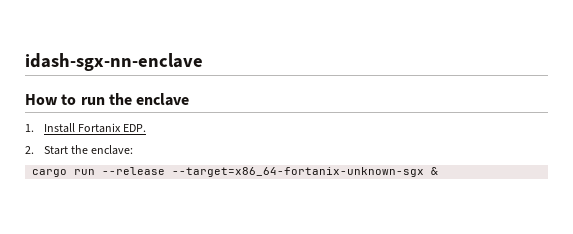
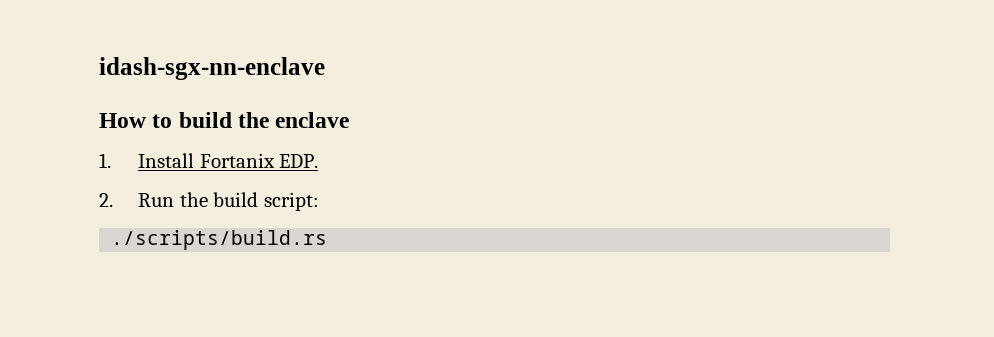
- How to run the enclave
+ How to build the enclave
- 2. Start the enclave:
- cargo run --release --target=x86_64-fortanix-unknown-sgx &
+ 2. Run the build script:
+ ./scripts/build.rs

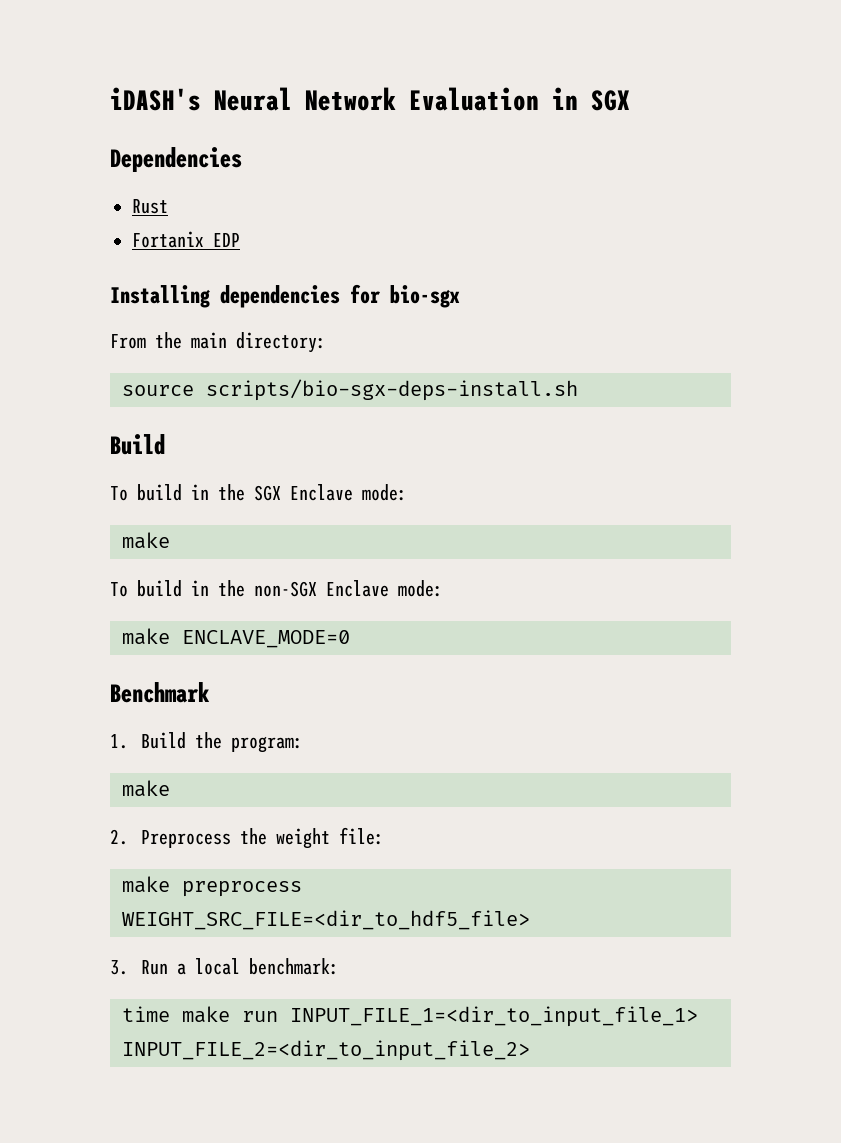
- idash-sgx-nn-enclave
- How to build the enclave
- 1. Install Fortanix EDP.
- 2. Run the build script:
- ./scripts/build.rs
+ iDASH's Neural Network Evaluation in SGX
+ Dependencies
+ Rust
+ Fortanix EDP
+ Installing dependencies for bio-sgx
+ From the main directory:
+ source scripts/bio-sgx-deps-install.sh
+ Build
+ To build in the SGX Enclave mode:
+ make
+ To build in the non-SGX Enclave mode:
+ make ENCLAVE_MODE=0
+ Benchmark
+ 1. Build the program:
+ make
+ 2. Preprocess the weight file:
+ make preprocess WEIGHT_SRC_FILE=<dir_to_hdf5_file>
+ 3. Run a local benchmark:
+ time make run INPUT_FILE_1=<dir_to_input_file_1> INPUT_FILE_2=<dir_to_input_file_2>

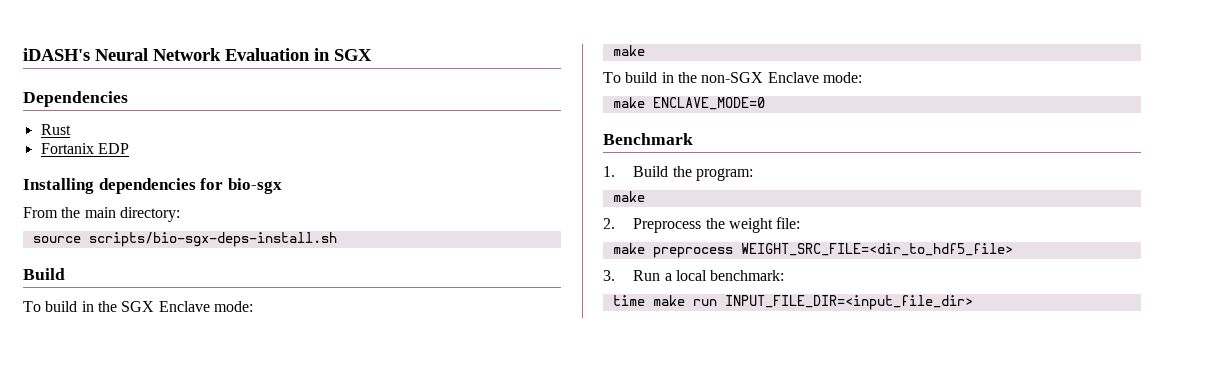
- time make run INPUT_FILE_1=<dir_to_input_file_1> INPUT_FILE_2=<dir_to_input_file_2>
+ time make run INPUT_FILE_DIR=<input_file_dir>

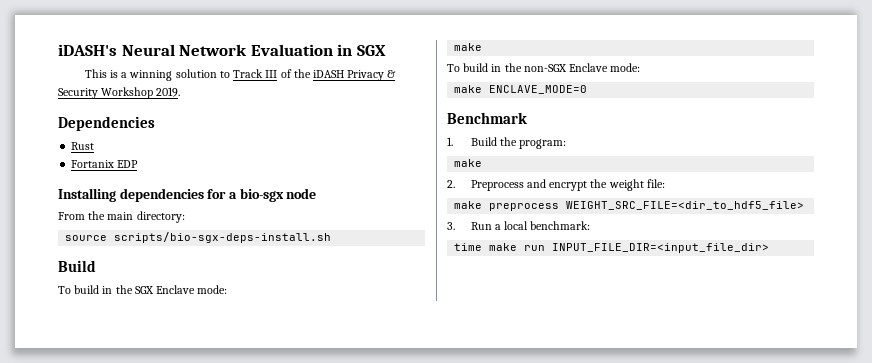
+ This is a winning solution to Track III of the iDASH Privacy & Security Workshop 2019.
- Installing dependencies for bio-sgx
+ Installing dependencies for a bio-sgx node
- 2. Preprocess the weight file:
+ 2. Preprocess and encrypt the weight file:

